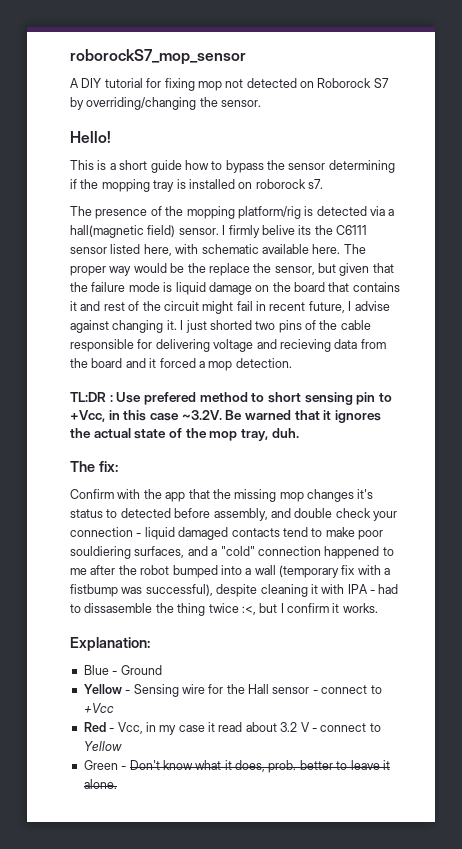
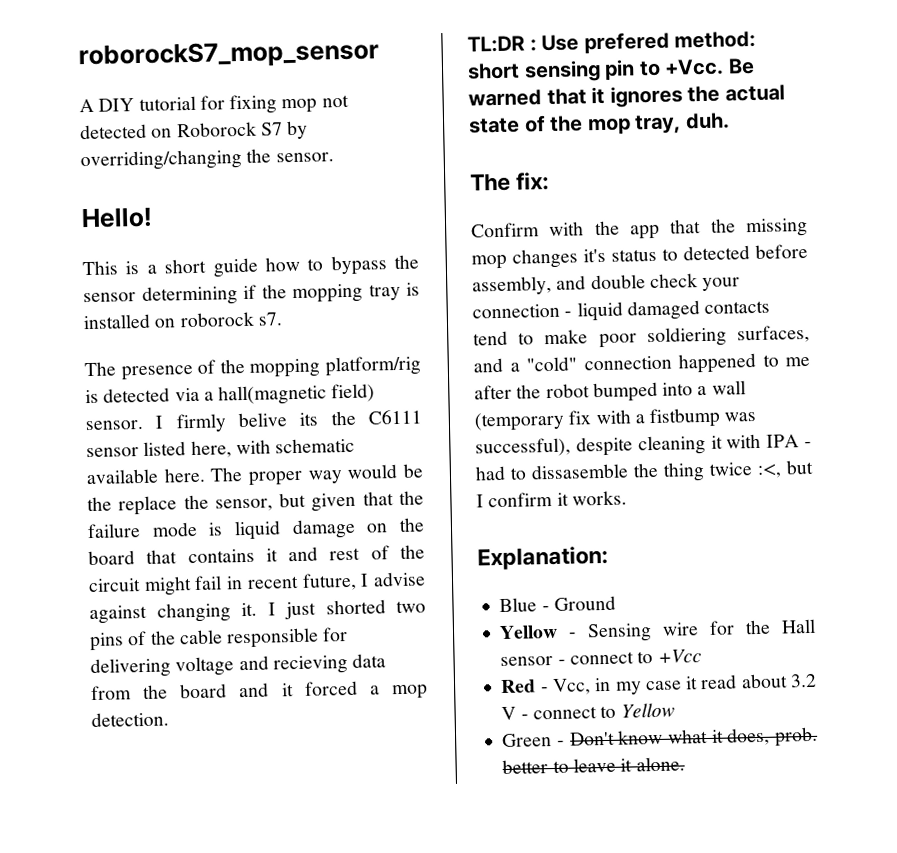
- TL:DR : Use prefered method to short sensing pin to +Vcc, in this case ~3.2V. Be warned that it ignores the actual state of the mop tray, duh.
+ TL:DR : Use prefered method: short sensing pin to +Vcc. Be warned that it ignores the actual state of the mop tray, duh.
- Confirm with the app that the missing mop changes it's status to detected before assembly, and double check your connection - liquid damaged contacts tend to make poor souldiering surfaces, and a "cold" connection happened to me after the robot bumped into a wall (temporary fix with a fistbump was successful), despite cleaning it with IPA - had to dissasemble the thing twice :<, but I confirm it works.
+ Confirm with the app that the missing mop changes it's status to detected before assembly, and double check your connection - liquid damaged contacts tend to make poor soldiering surfaces, and a "cold" connection happened to me after the robot bumped into a wall (temporary fix with a fistbump was successful), despite cleaning it with IPA - had to dissasemble the thing twice :<, but I confirm it works.

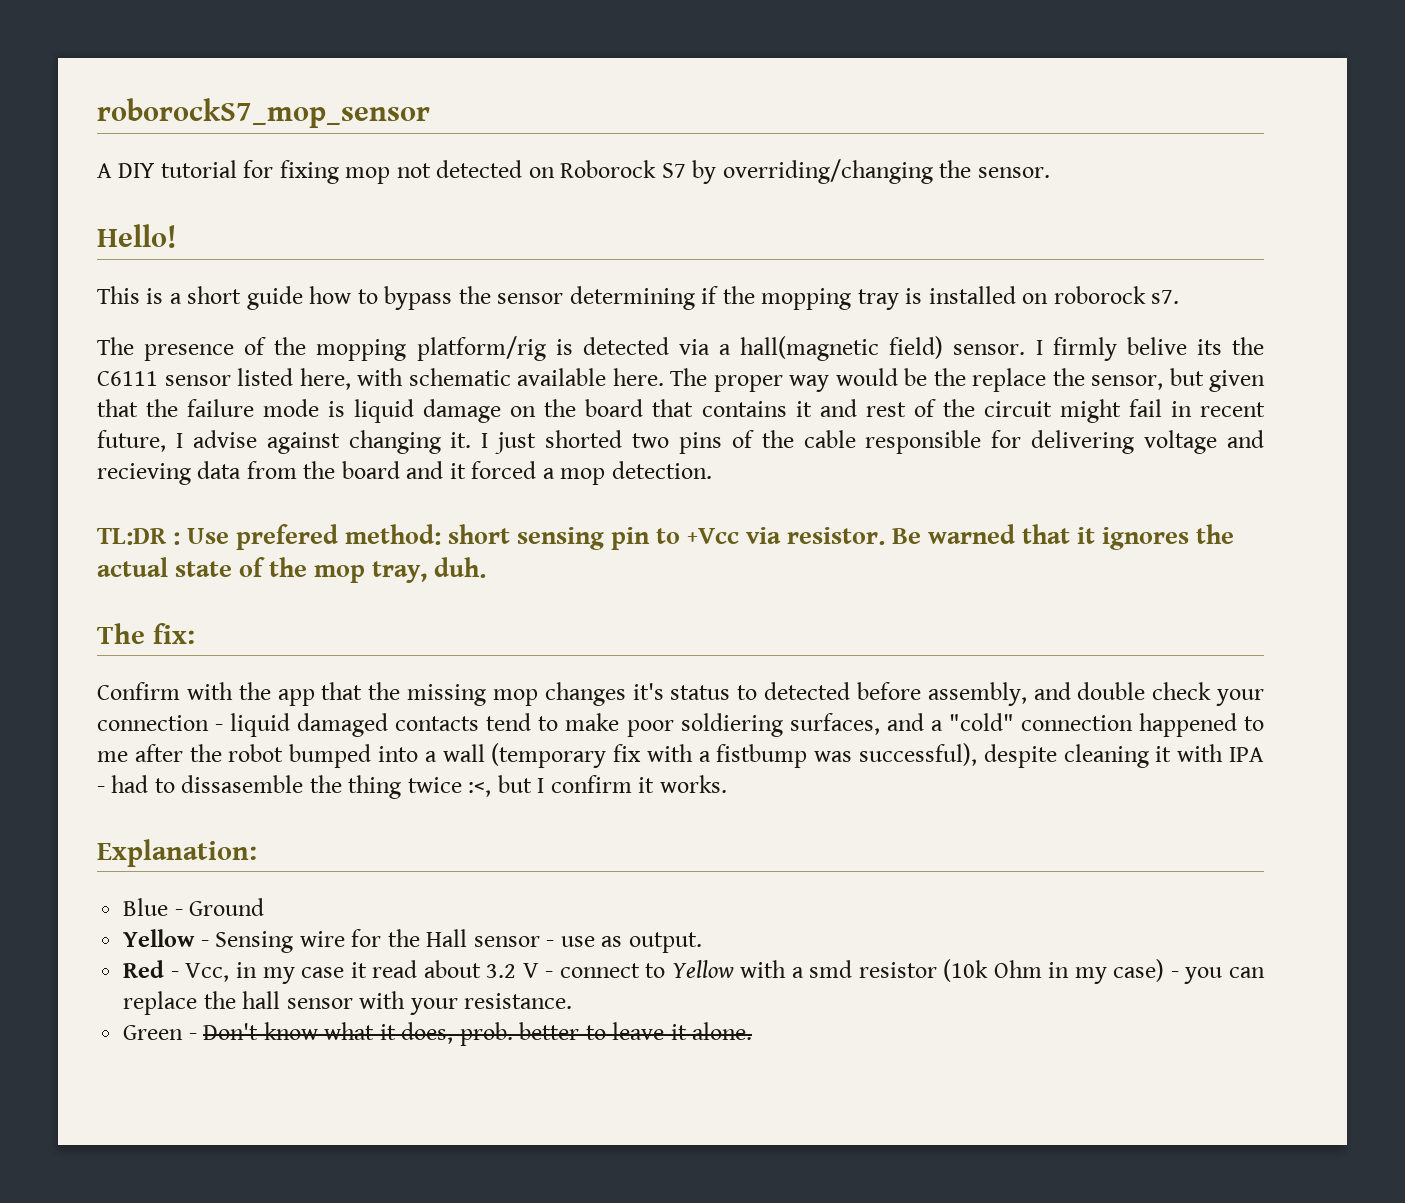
- TL:DR : Use prefered method: short sensing pin to +Vcc.
+ TL:DR : Use prefered method: short sensing pin to +Vcc via resistor.
- Yellow - Sensing wire for the Hall sensor - connect to +Vcc
+ Yellow - Sensing wire for the Hall sensor - use as output.
- Red - Vcc, in my case it read about 3.2 V - connect to Yellow
+ Red - Vcc, in my case it read about 3.2 V - connect to Yellow with a smd resistor (10k Ohm in my case) - you can replace the hall sensor with your resistance.

